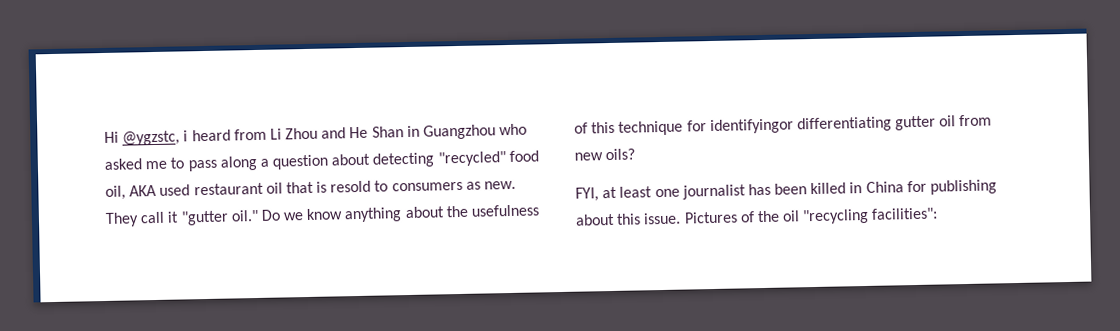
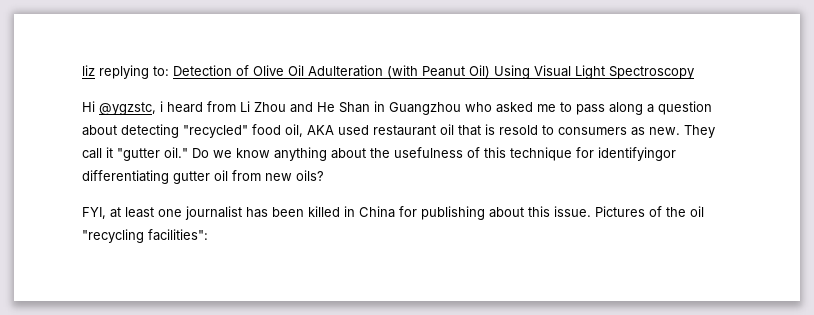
+ liz replying to: Detection of Olive Oil Adulteration (with Peanut Oil) Using Visual Light Spectroscopy

